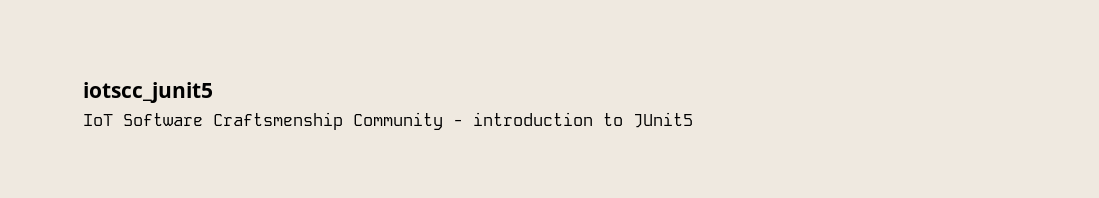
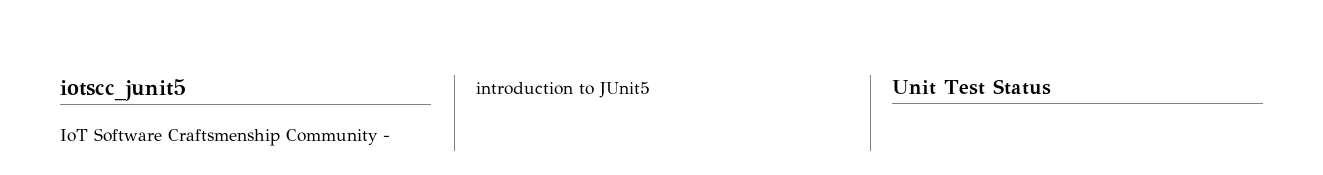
+ Unit Test Status

